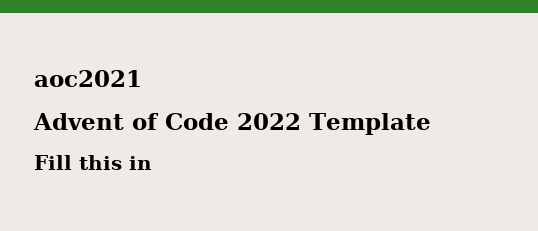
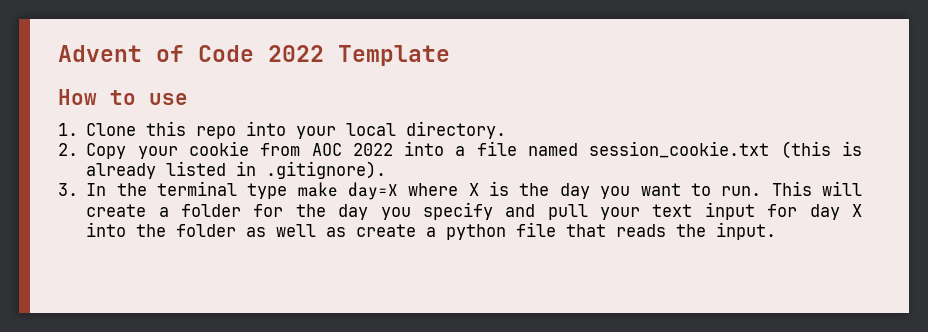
- aoc2021
- Fill this in
+ How to use
+ 1. Clone this repo into your local directory.
+ 2. Copy your cookie from AOC 2022 into a file named session_cookie.txt (this is already listed in .gitignore).
+ 3. In the terminal type make day=X where X is the day you want to run. This will create a folder for the day you specify and pull your text input for day X into the folder as well as create a python file that reads the input.

